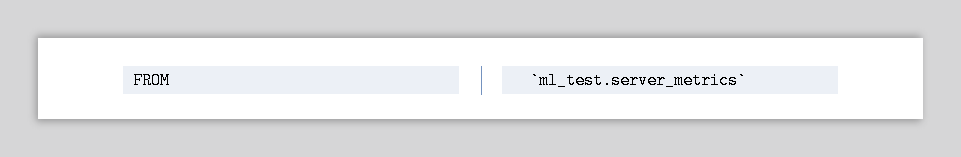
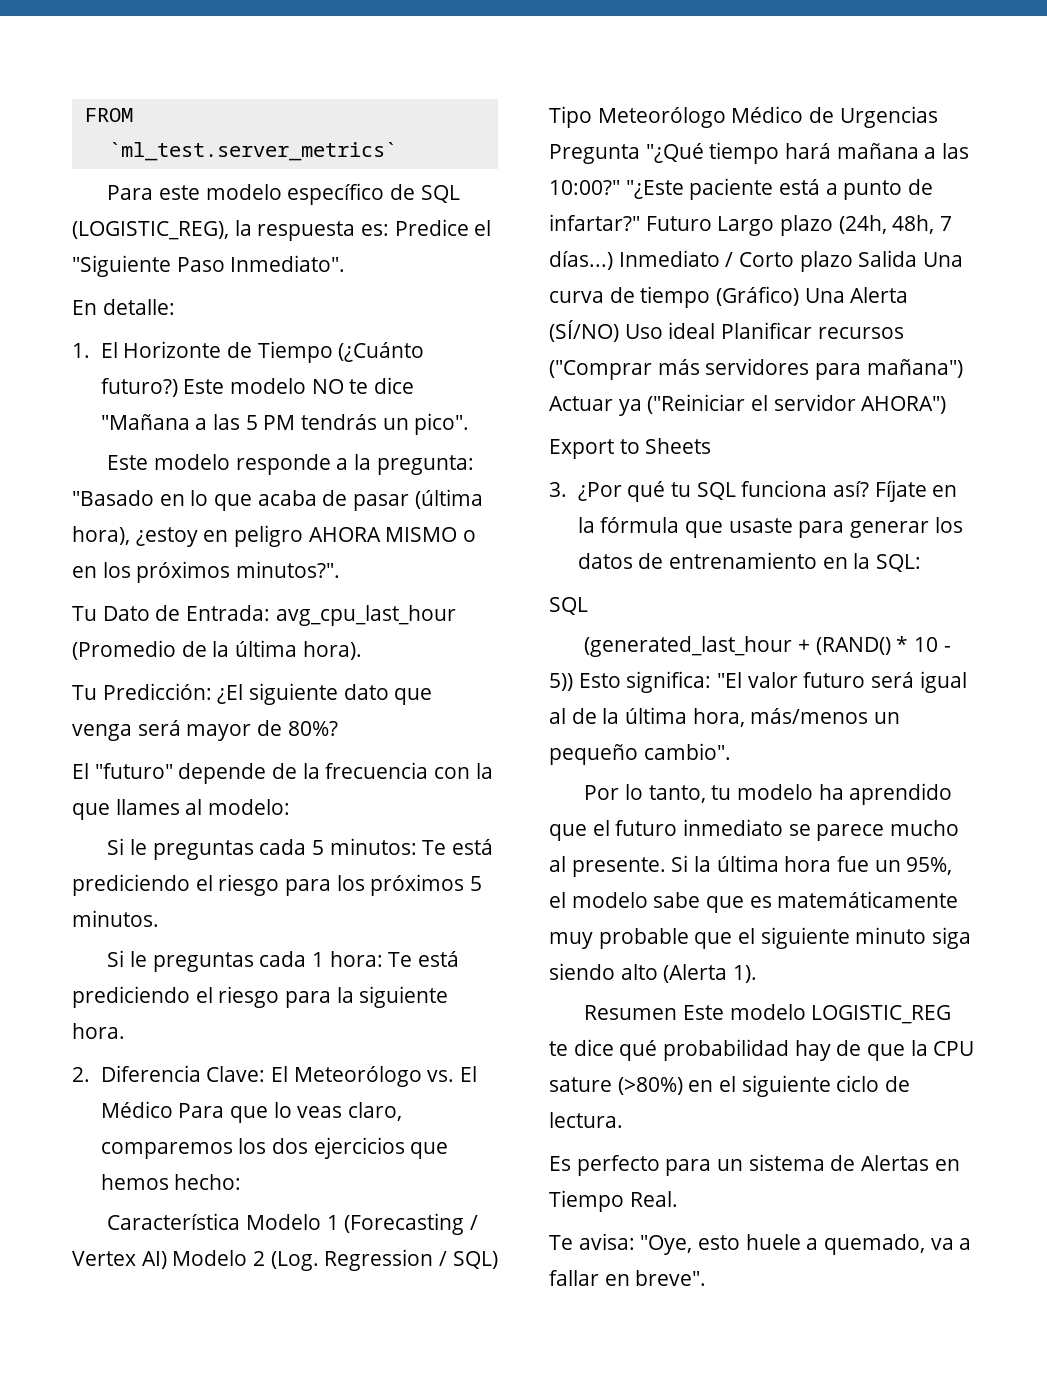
+ Para este modelo específico de SQL (LOGISTIC_REG), la respuesta es: Predice el "Siguiente Paso Inmediato".
+ En detalle:
+ 1. El Horizonte de Tiempo (¿Cuánto futuro?) Este modelo NO te dice "Mañana a las 5 PM tendrás un pico".
+ Este modelo responde a la pregunta: "Basado en lo que acaba de pasar (última hora), ¿estoy en peligro AHORA MISMO o en los próximos minutos?".
+ Tu Dato de Entrada: avg_cpu_last_hour (Promedio de la última hora).
+ Tu Predicción: ¿El siguiente dato que venga será mayor de 80%?
+ El "futuro" depende de la frecuencia con la que llames al modelo:
+ Si le preguntas cada 5 minutos: Te está prediciendo el riesgo para los próximos 5 minutos.
+ Si le preguntas cada 1 hora: Te está prediciendo el riesgo para la siguiente hora.
+ 2. Diferencia Clave: El Meteorólogo vs. El Médico Para que lo veas claro, comparemos los dos ejercicios que hemos hecho:
+ Característica Modelo 1 (Forecasting / Vertex AI) Modelo 2 (Log. Regression / SQL) Tipo Meteorólogo Médico de Urgencias Pregunta "¿Qué tiempo hará mañana a las 10:00?" "¿Este paciente está a punto de infartar?" Futuro Largo plazo (24h, 48h, 7 días...) Inmediato / Corto plazo Salida Una curva de tiempo (Gráfico) Una Alerta (SÍ/NO) Uso ideal Planificar recursos ("Comprar más servidores para mañana") Actuar ya ("Reiniciar el servidor AHORA")
+ Export to Sheets
+ 3. ¿Por qué tu SQL funciona así? Fíjate en la fórmula que usaste para generar los datos de entrenamiento en la SQL:
+ SQL
+ (generated_last_hour + (RAND() * 10 - 5)) Esto significa: "El valor futuro será igual al de la última hora, más/menos un pequeño cambio".
+ Por lo tanto, tu modelo ha aprendido que el futuro inmediato se parece mucho al presente. Si la última hora fue un 95%, el modelo sabe que es matemáticamente muy probable que el siguiente minuto siga siendo alto (Alerta 1).
+ Resumen Este modelo LOGISTIC_REG te dice qué probabilidad hay de que la CPU sature (>80%) en el siguiente ciclo de lectura.
+ Es perfecto para un sistema de Alertas en Tiempo Real.
+ Te avisa: "Oye, esto huele a quemado, va a fallar en breve".

